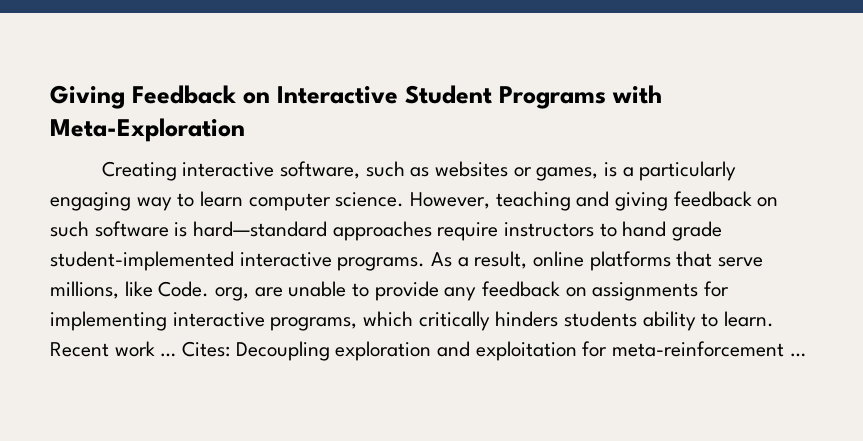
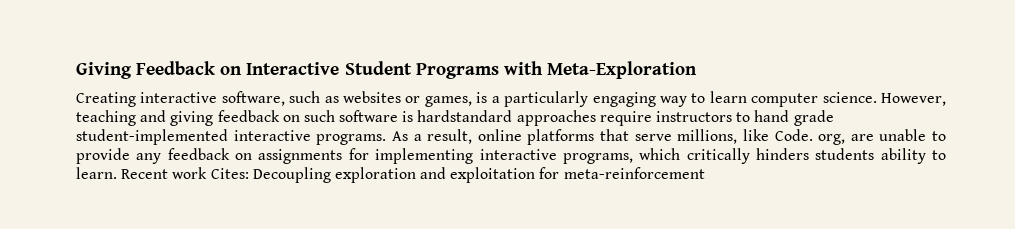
- However, teaching and giving feedback on such software is hard—standard approaches require instructors to hand grade student-implemented interactive programs.
+ However, teaching and giving feedback on such software is hardstandard approaches require instructors to hand grade student-implemented interactive programs.
- Recent work … Cites: Decoupling exploration and exploitation for meta-reinforcement …
+ Recent work Cites: Decoupling exploration and exploitation for meta-reinforcement

